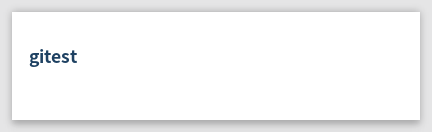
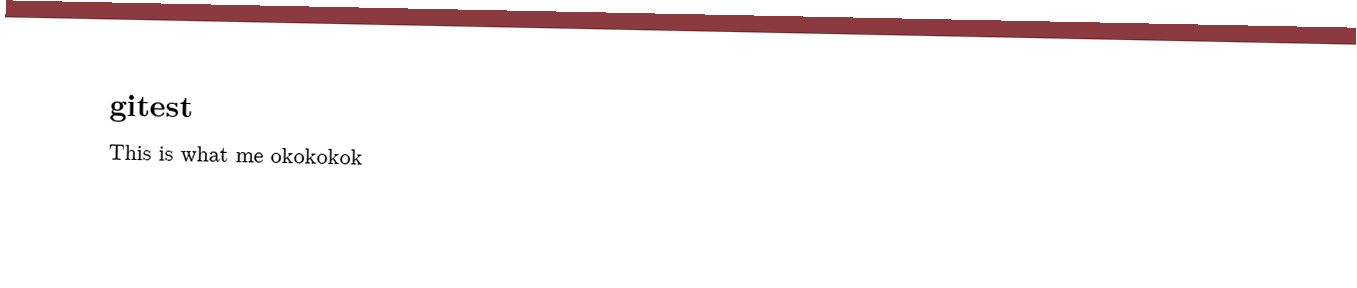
+ This is what me okokokok

